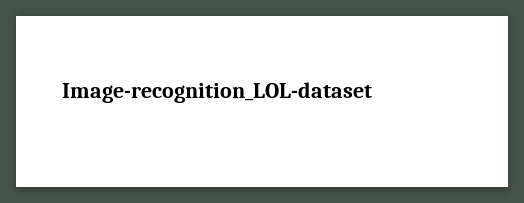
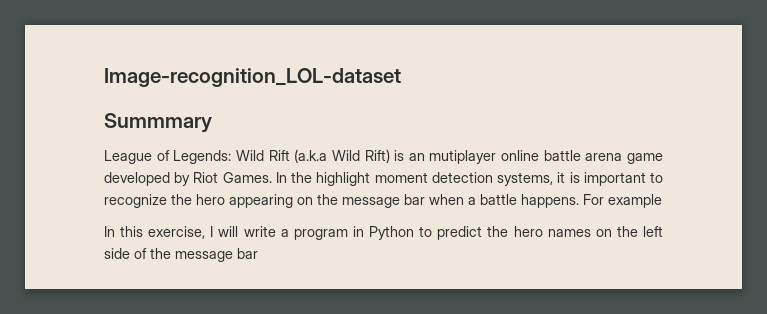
+ Summmary
+ League of Legends: Wild Rift (a.k.a Wild Rift) is an mutiplayer online battle arena game developed by Riot Games. In the highlight moment detection systems, it is important to recognize the hero appearing on the message bar when a battle happens. For example
+ In this exercise, I will write a program in Python to predict the hero names on the left side of the message bar

